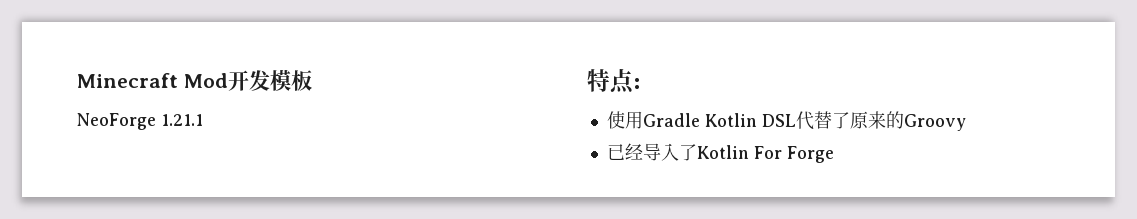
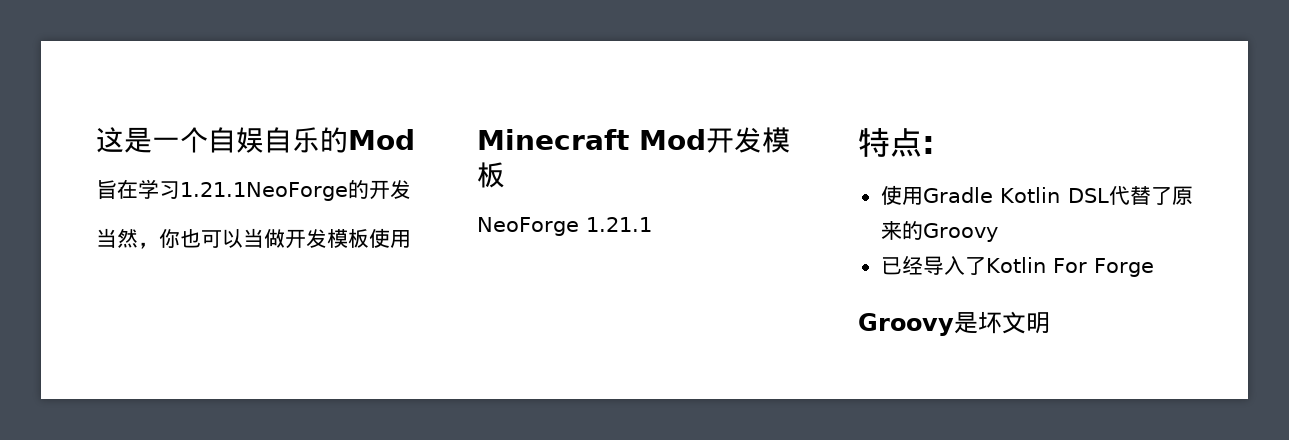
+ 这是一个自娱自乐的Mod
+ 旨在学习1.21.1NeoForge的开发
+ 当然，你也可以当做开发模板使用
+ Groovy是坏文明

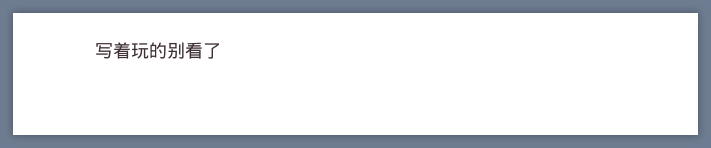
- 这是一个自娱自乐的Mod
- 旨在学习1.21.1NeoForge的开发
- 当然，你也可以当做开发模板使用
- Minecraft Mod开发模板
- NeoForge 1.21.1
- 特点:
- 使用Gradle Kotlin DSL代替了原来的Groovy
- 已经导入了Kotlin For Forge
- Groovy是坏文明
+ 写着玩的别看了

